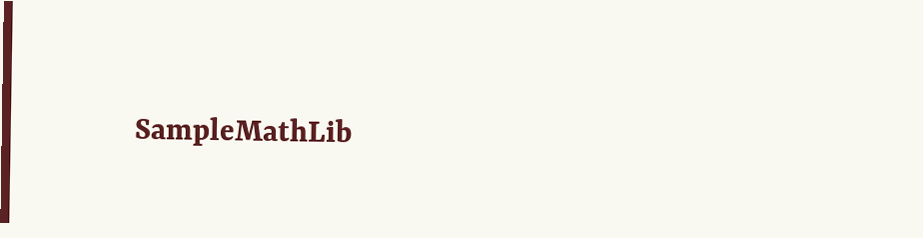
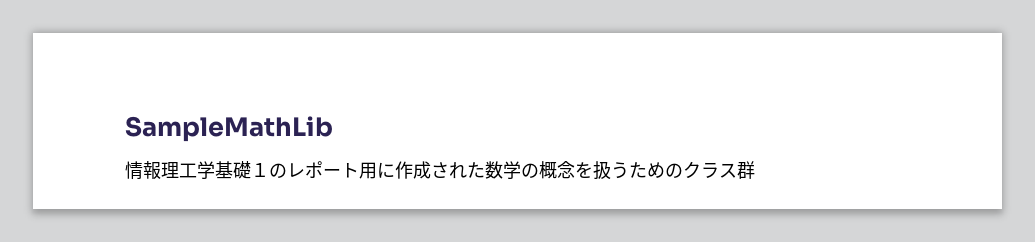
+ 情報理工学基礎１のレポート用に作成された数学の概念を扱うためのクラス群

